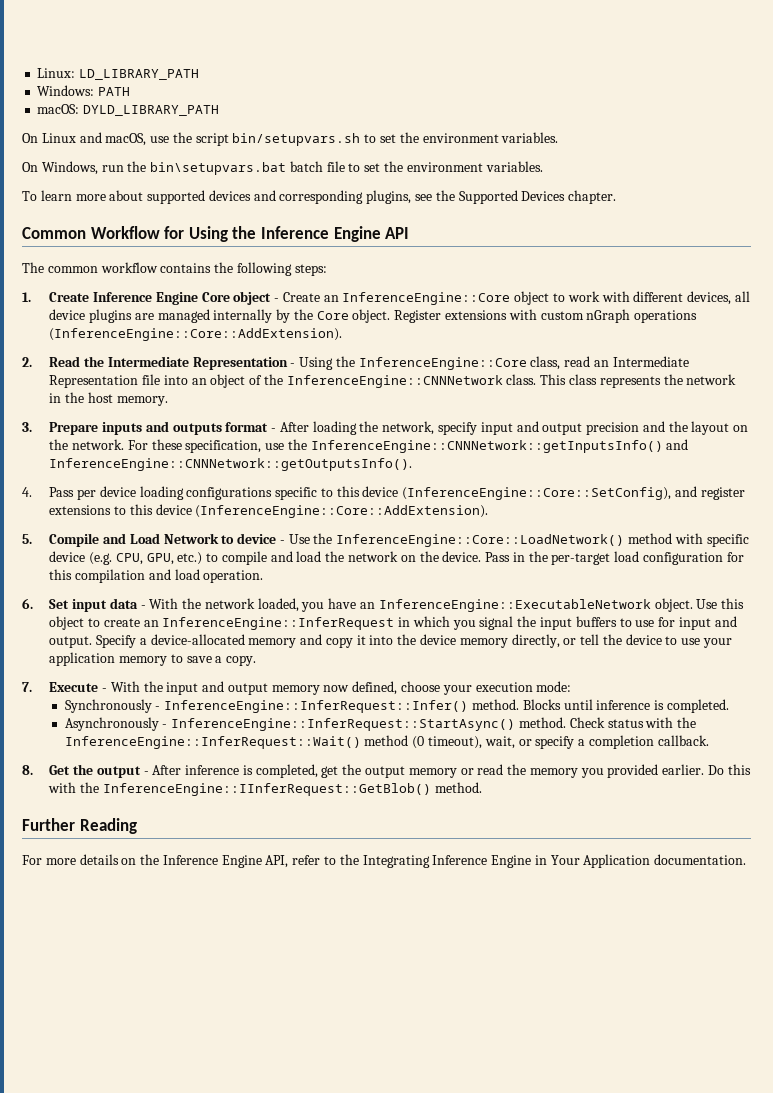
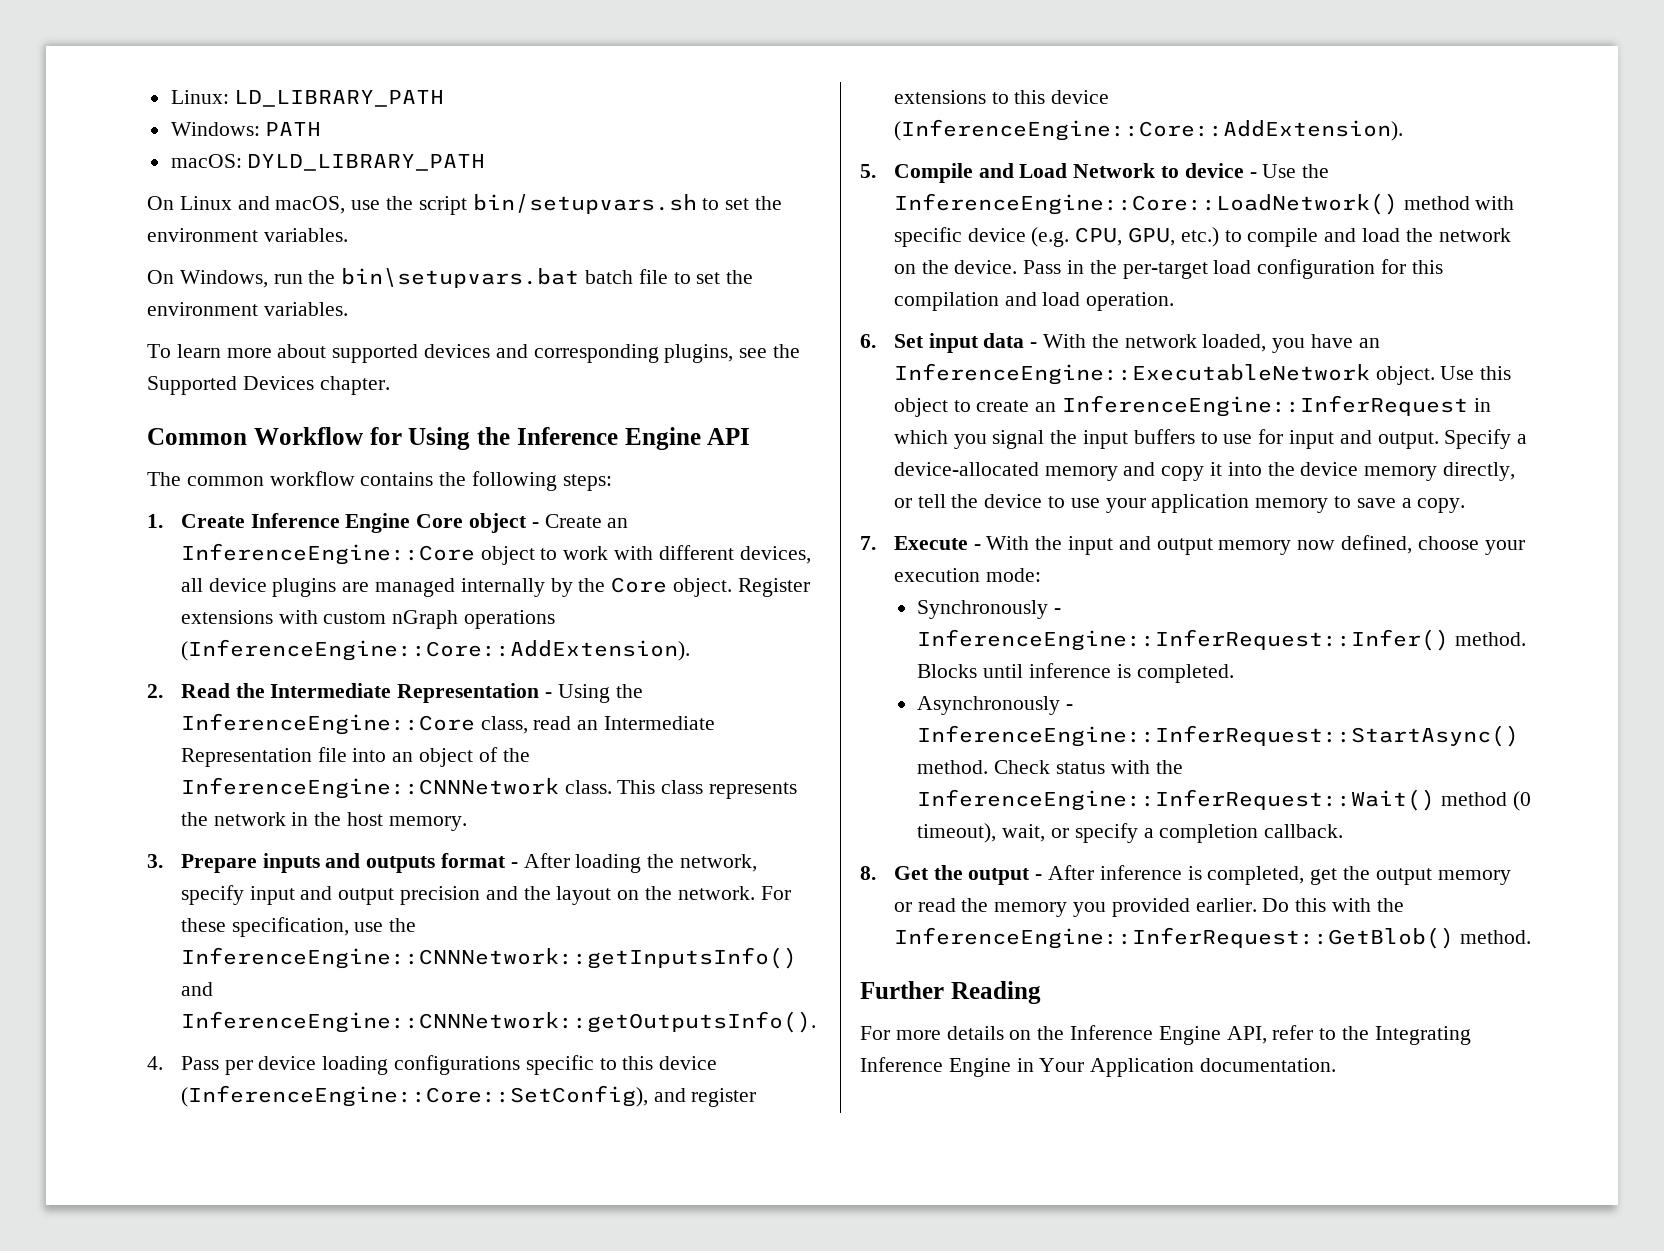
- Do this with the InferenceEngine::IInferRequest::GetBlob() method.
+ Do this with the InferenceEngine::InferRequest::GetBlob() method.

